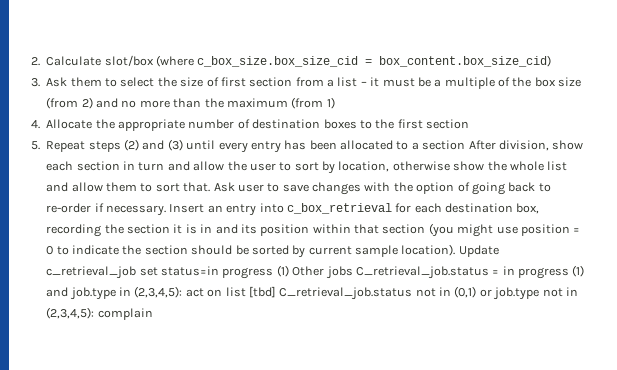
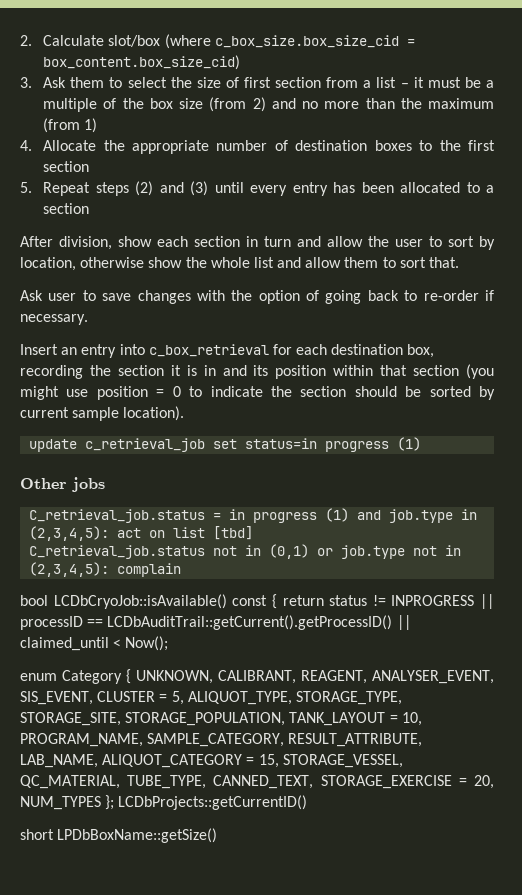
- 5. Repeat steps (2) and (3) until every entry has been allocated to a section After division, show each section in turn and allow the user to sort by location, otherwise show the whole list and allow them to sort that. Ask user to save changes with the option of going back to re-order if necessary. Insert an entry into c_box_retrieval for each destination box, recording the section it is in and its position within that section (you might use position = 0 to indicate the section should be sorted by current sample location). Update c_retrieval_job set status=in progress (1) Other jobs C_retrieval_job.status = in progress (1) and job.type in (2,3,4,5):
+ 5. Repeat steps (2) and (3) until every entry has been allocated to a section
+ After division, show each section in turn and allow the user to sort by location, otherwise show the whole list and allow them to sort that.
+ Ask user to save changes with the option of going back to re-order if necessary.
+ Insert an entry into c_box_retrieval for each destination box, recording the section it is in and its position within that section (you might use position = 0 to indicate the section should be sorted by current sample location).
+ update c_retrieval_job set status=in progress (1)
+ Other jobs
+ C_retrieval_job.status = in progress (1) and job.type in (2,3,4,5):
- act on list [tbd] C_retrieval_job.status not in (0,1) or job.type not in (2,3,4,5):
+ act on list [tbd]
+ C_retrieval_job.status not in (0,1) or job.type not in (2,3,4,5):
+ bool LCDbCryoJob::isAvailable() const { return status != INPROGRESS || processID == LCDbAuditTrail::getCurrent().getProcessID() || claimed_until < Now();
+ enum Category { UNKNOWN, CALIBRANT, REAGENT, ANALYSER_EVENT, SIS_EVENT, CLUSTER = 5, ALIQUOT_TYPE, STORAGE_TYPE, STORAGE_SITE, STORAGE_POPULATION, TANK_LAYOUT = 10, PROGRAM_NAME, SAMPLE_CATEGORY, RESULT_ATTRIBUTE, LAB_NAME, ALIQUOT_CATEGORY = 15, STORAGE_VESSEL, QC_MATERIAL, TUBE_TYPE, CANNED_TEXT, STORAGE_EXERCISE = 20, NUM_TYPES }; LCDbProjects::getCurrentID()
+ short LPDbBoxName::getSize()

